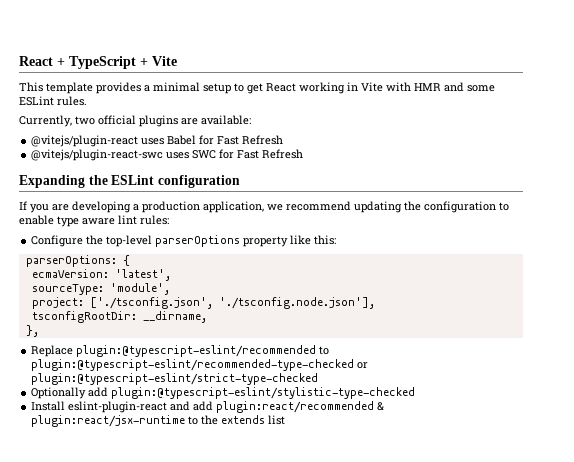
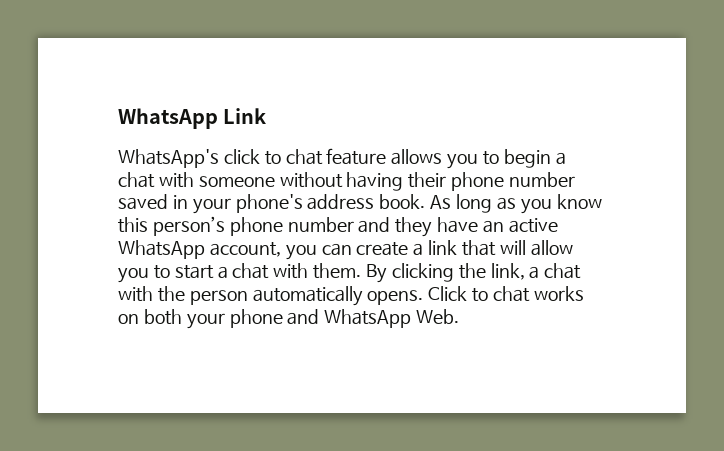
- React + TypeScript + Vite
- This template provides a minimal setup to get React working in Vite with HMR and some ESLint rules.
- Currently, two official plugins are available:
- @vitejs/plugin-react uses Babel for Fast Refresh
- @vitejs/plugin-react-swc uses SWC for Fast Refresh
- Expanding the ESLint configuration
- If you are developing a production application, we recommend updating the configuration to enable type aware lint rules:
- Configure the top-level parserOptions property like this:
- parserOptions: {
- ecmaVersion: 'latest',
- sourceType: 'module',
- project: ['./tsconfig.json', './tsconfig.node.json'],
- tsconfigRootDir: __dirname,
- },
- Replace plugin:@typescript-eslint/recommended to plugin:@typescript-eslint/recommended-type-checked or plugin:@typescript-eslint/strict-type-checked
- Optionally add plugin:@typescript-eslint/stylistic-type-checked
- Install eslint-plugin-react and add plugin:react/recommended & plugin:react/jsx-runtime to the extends list
+ WhatsApp Link
+ WhatsApp's click to chat feature allows you to begin a chat with someone without having their phone number saved in your phone's address book. As long as you know this person’s phone number and they have an active WhatsApp account, you can create a link that will allow you to start a chat with them. By clicking the link, a chat with the person automatically opens. Click to chat works on both your phone and WhatsApp Web.

